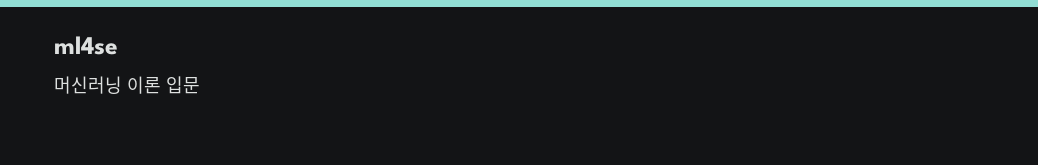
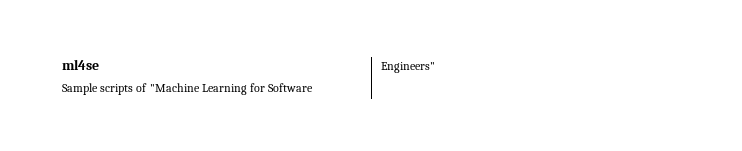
- 머신러닝 이론 입문
+ Sample scripts of "Machine Learning for Software Engineers"

